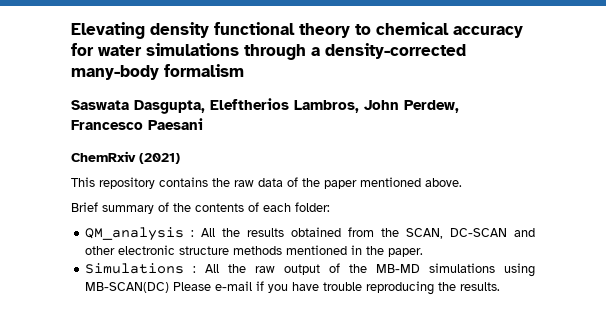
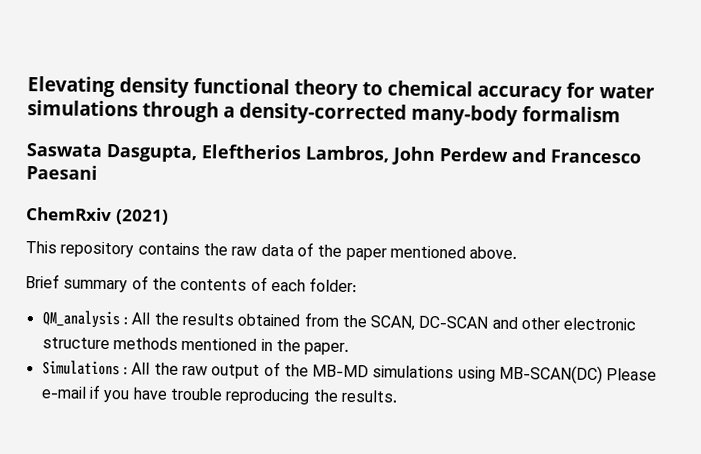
- Saswata Dasgupta, Eleftherios Lambros, John Perdew, Francesco Paesani
+ Saswata Dasgupta, Eleftherios Lambros, John Perdew and Francesco Paesani

